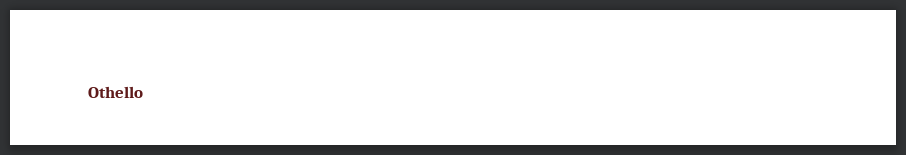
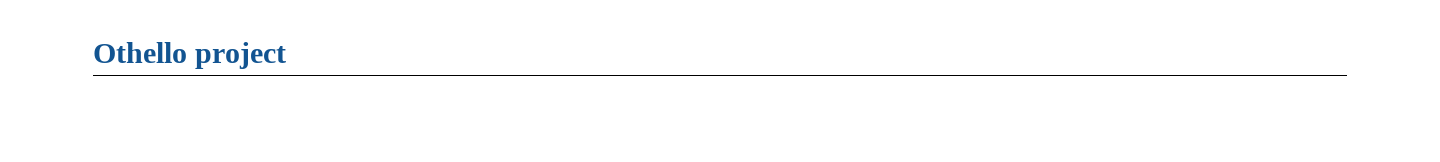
- Othello
+ Othello project

